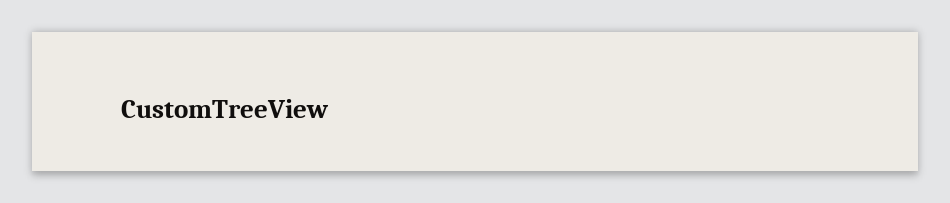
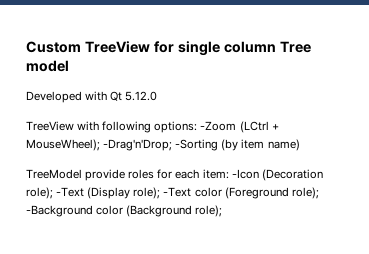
- CustomTreeView
+ Custom TreeView for single column Tree model
+ Developed with Qt 5.12.0
+ TreeView with following options: -Zoom (LCtrl + MouseWheel); -Drag'n'Drop; -Sorting (by item name)
+ TreeModel provide roles for each item: -Icon (Decoration role); -Text (Display role); -Text color (Foreground role); -Background color (Background role);

